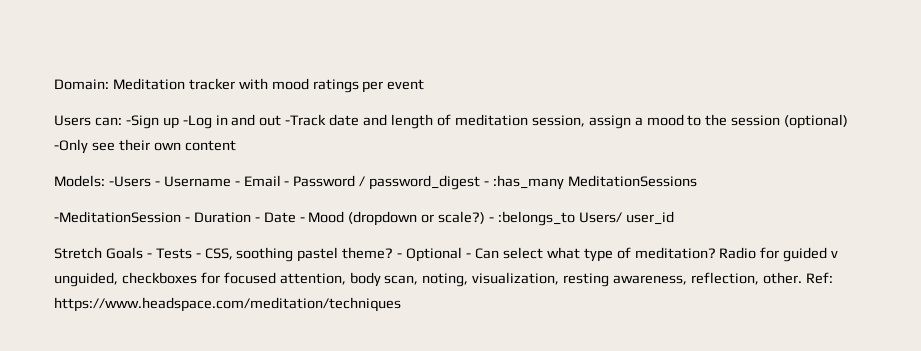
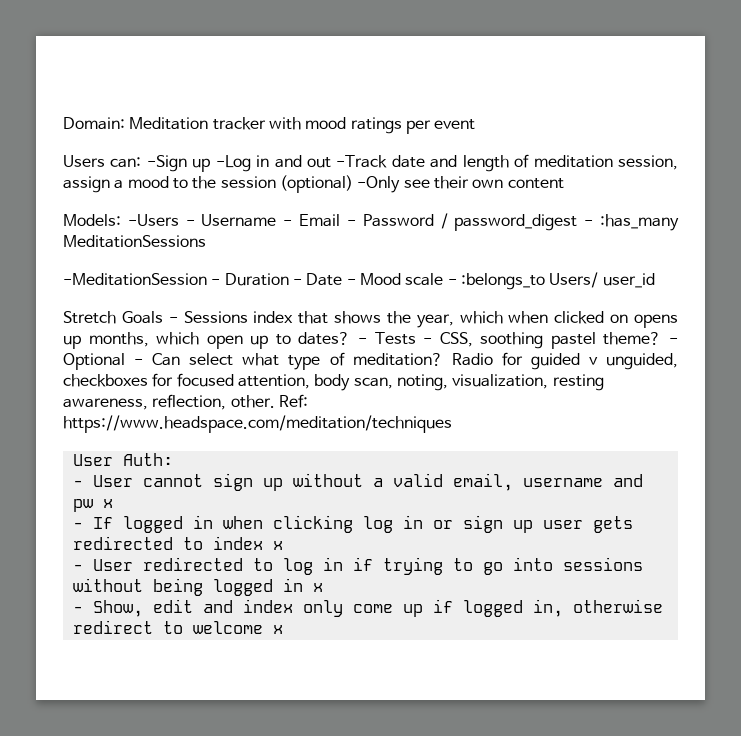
- -MeditationSession - Duration - Date - Mood (dropdown or scale?) - :belongs_to Users/ user_id
+ -MeditationSession - Duration - Date - Mood scale - :belongs_to Users/ user_id
- Stretch Goals - Tests - CSS, soothing pastel theme?
+ Stretch Goals - Sessions index that shows the year, which when clicked on opens up months, which open up to dates? - Tests - CSS, soothing pastel theme?
+ User Auth:
+ - User cannot sign up without a valid email, username and pw x
+ - If logged in when clicking log in or sign up user gets redirected to index x
+ - User redirected to log in if trying to go into sessions without being logged in x
+ - Show, edit and index only come up if logged in, otherwise redirect to welcome x

